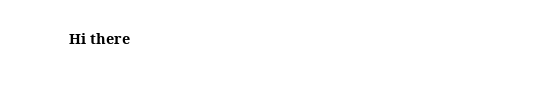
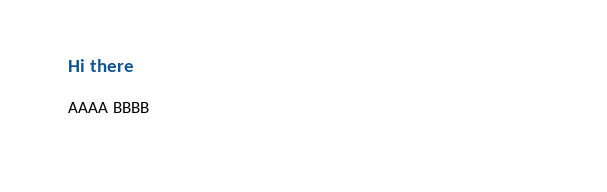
+ AAAA BBBB

